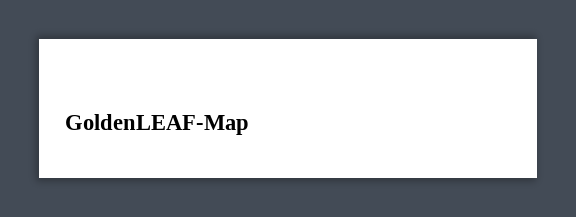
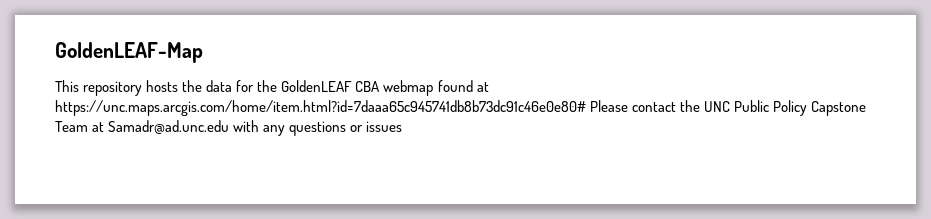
+ This repository hosts the data for the GoldenLEAF CBA webmap found at https://unc.maps.arcgis.com/home/item.html?id=7daaa65c945741db8b73dc91c46e0e80# Please contact the UNC Public Policy Capstone Team at Samadr@ad.unc.edu with any questions or issues

